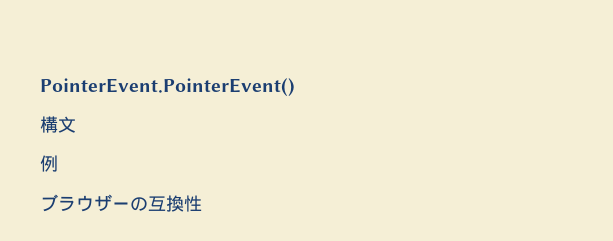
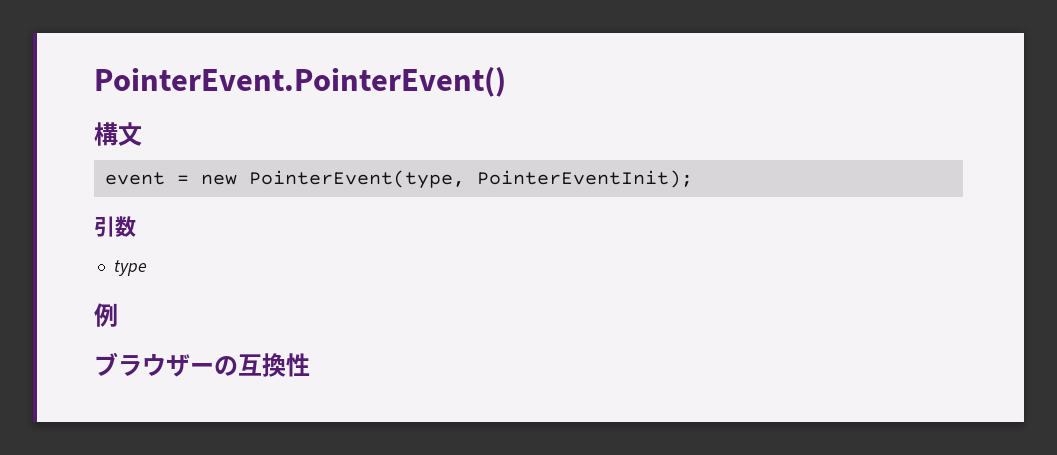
+ event = new PointerEvent(type, PointerEventInit);
+ 引数
+ type

